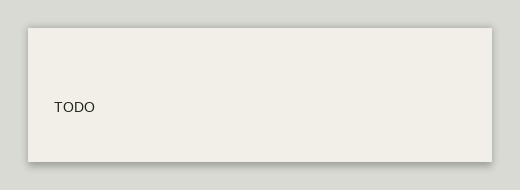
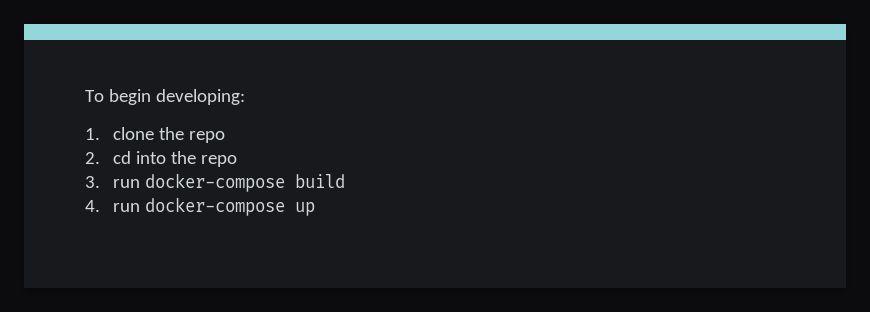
- TODO
+ To begin developing:
+ 1. clone the repo
+ 2. cd into the repo
+ 3. run docker-compose build
+ 4. run docker-compose up

